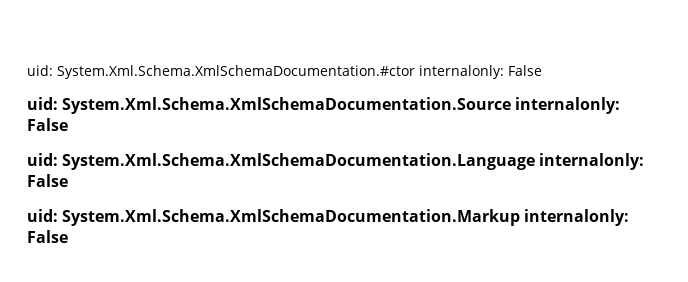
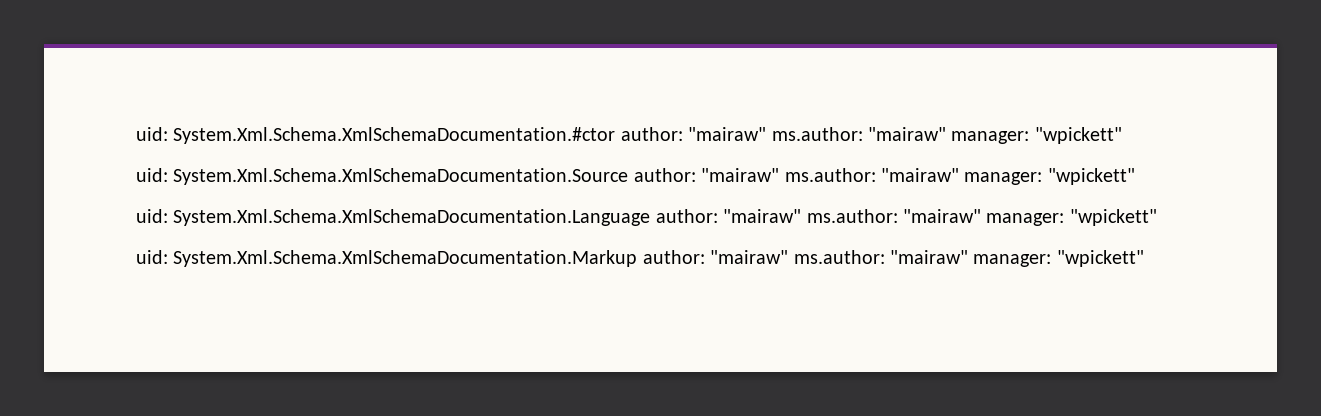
- uid: System.Xml.Schema.XmlSchemaDocumentation.#ctor internalonly: False
- uid: System.Xml.Schema.XmlSchemaDocumentation.Source internalonly: False
- uid: System.Xml.Schema.XmlSchemaDocumentation.Language internalonly: False
- uid: System.Xml.Schema.XmlSchemaDocumentation.Markup internalonly: False
+ uid: System.Xml.Schema.XmlSchemaDocumentation.#ctor author: "mairaw" ms.author: "mairaw" manager: "wpickett"
+ uid: System.Xml.Schema.XmlSchemaDocumentation.Source author: "mairaw" ms.author: "mairaw" manager: "wpickett"
+ uid: System.Xml.Schema.XmlSchemaDocumentation.Language author: "mairaw" ms.author: "mairaw" manager: "wpickett"
+ uid: System.Xml.Schema.XmlSchemaDocumentation.Markup author: "mairaw" ms.author: "mairaw" manager: "wpickett"

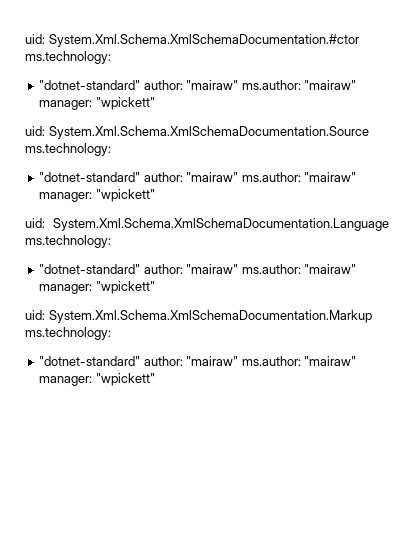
- uid: System.Xml.Schema.XmlSchemaDocumentation.#ctor author: "mairaw" ms.author: "mairaw" manager: "wpickett"
+ uid: System.Xml.Schema.XmlSchemaDocumentation.#ctor ms.technology:
+ "dotnet-standard" author: "mairaw" ms.author: "mairaw" manager: "wpickett"
- uid: System.Xml.Schema.XmlSchemaDocumentation.Source author: "mairaw" ms.author: "mairaw" manager: "wpickett"
+ uid: System.Xml.Schema.XmlSchemaDocumentation.Source ms.technology:
+ "dotnet-standard" author: "mairaw" ms.author: "mairaw" manager: "wpickett"
- uid: System.Xml.Schema.XmlSchemaDocumentation.Language author: "mairaw" ms.author: "mairaw" manager: "wpickett"
+ uid: System.Xml.Schema.XmlSchemaDocumentation.Language ms.technology:
+ "dotnet-standard" author: "mairaw" ms.author: "mairaw" manager: "wpickett"
- uid: System.Xml.Schema.XmlSchemaDocumentation.Markup author: "mairaw" ms.author: "mairaw" manager: "wpickett"
+ uid: System.Xml.Schema.XmlSchemaDocumentation.Markup ms.technology:
+ "dotnet-standard" author: "mairaw" ms.author: "mairaw" manager: "wpickett"

